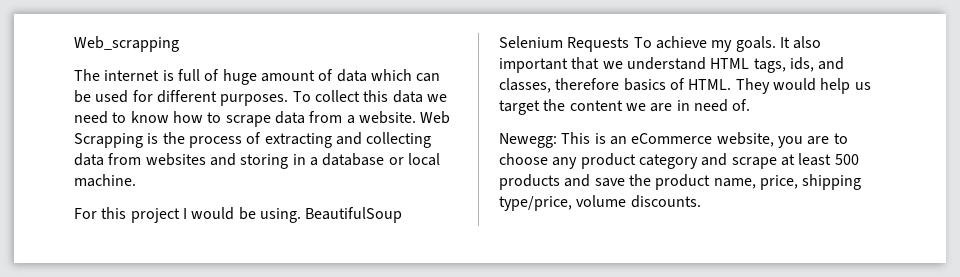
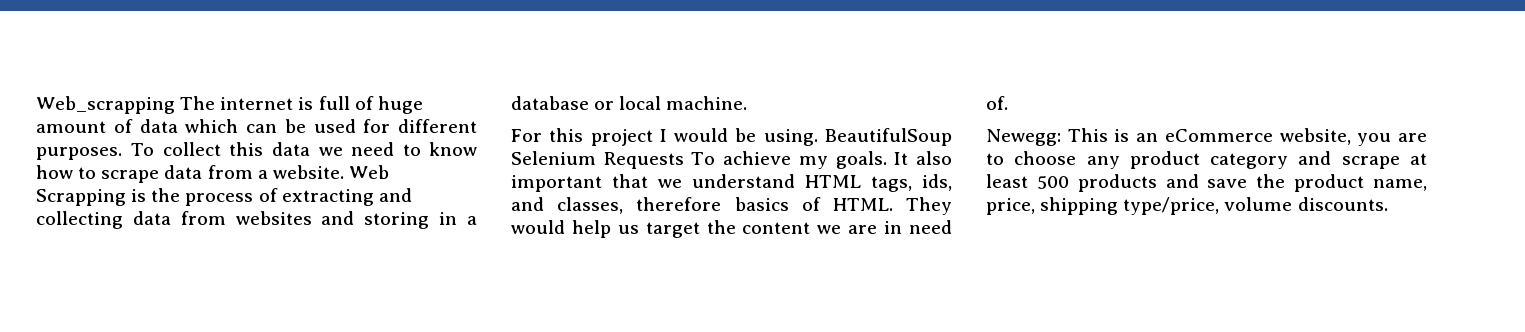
- Web_scrapping
- The internet is full of huge amount of data which can be used for different purposes.
+ Web_scrapping The internet is full of huge amount of data which can be used for different purposes.

